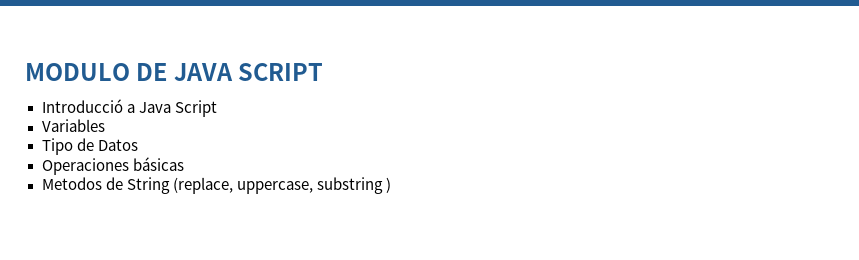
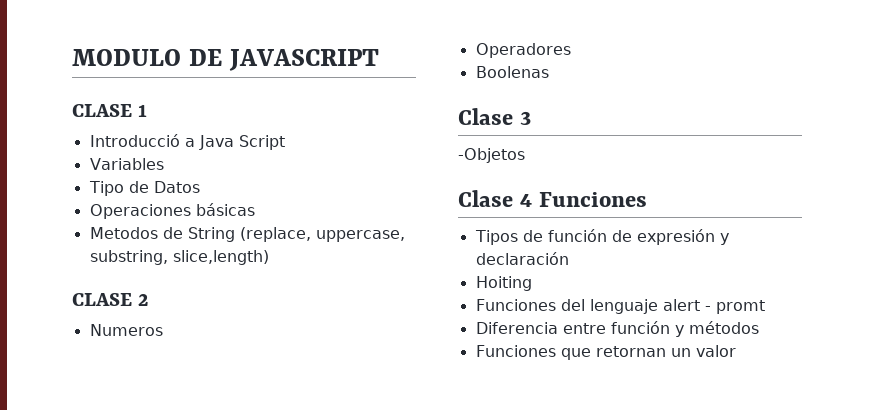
- MODULO DE JAVA SCRIPT
+ MODULO DE JAVASCRIPT
+ CLASE 1
- Metodos de String (replace, uppercase, substring )
+ Metodos de String (replace, uppercase, substring, slice,length)
+ CLASE 2
+ Numeros
+ Operadores
+ Boolenas
+ Clase 3
+ -Objetos
+ Clase 4 Funciones
+ Tipos de función de expresión y declaración
+ Hoiting
+ Funciones del lenguaje alert - promt
+ Diferencia entre función y métodos
+ Funciones que retornan un valor

